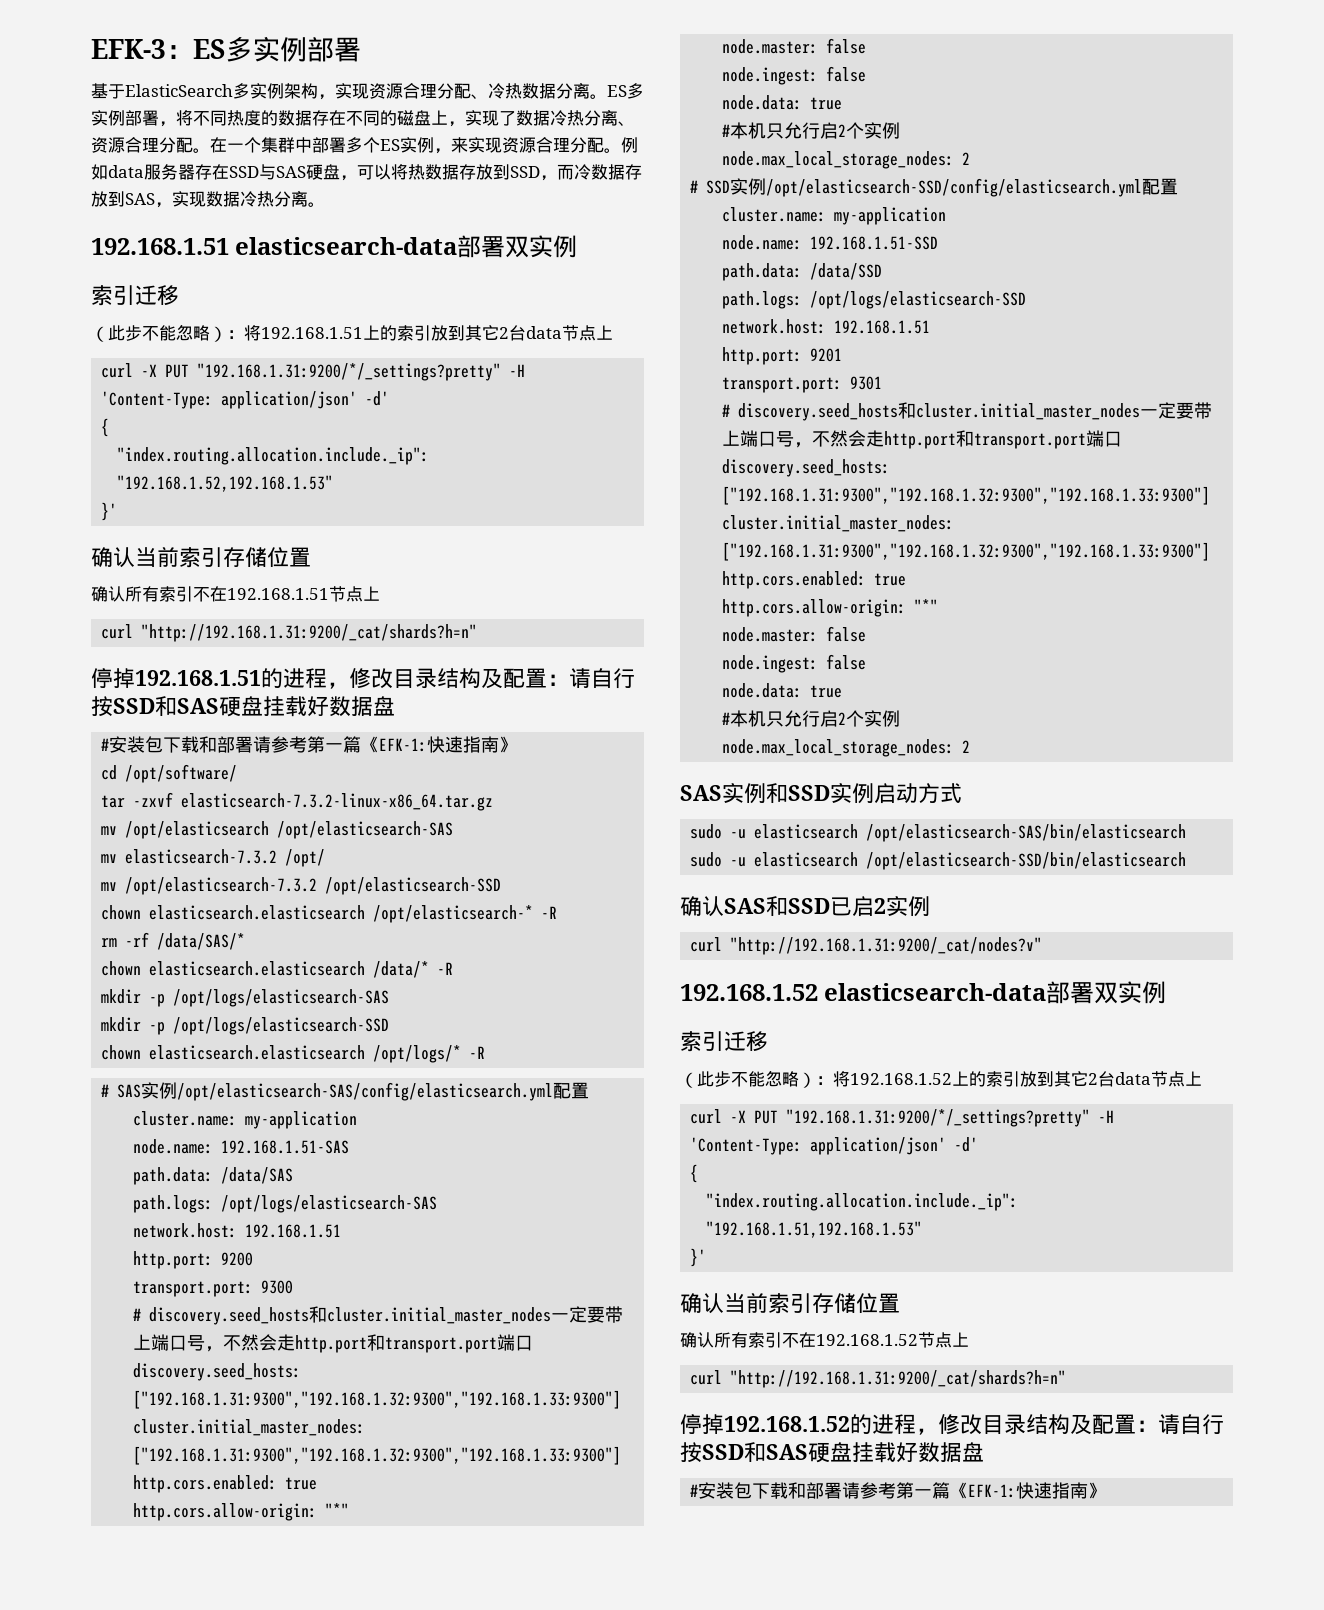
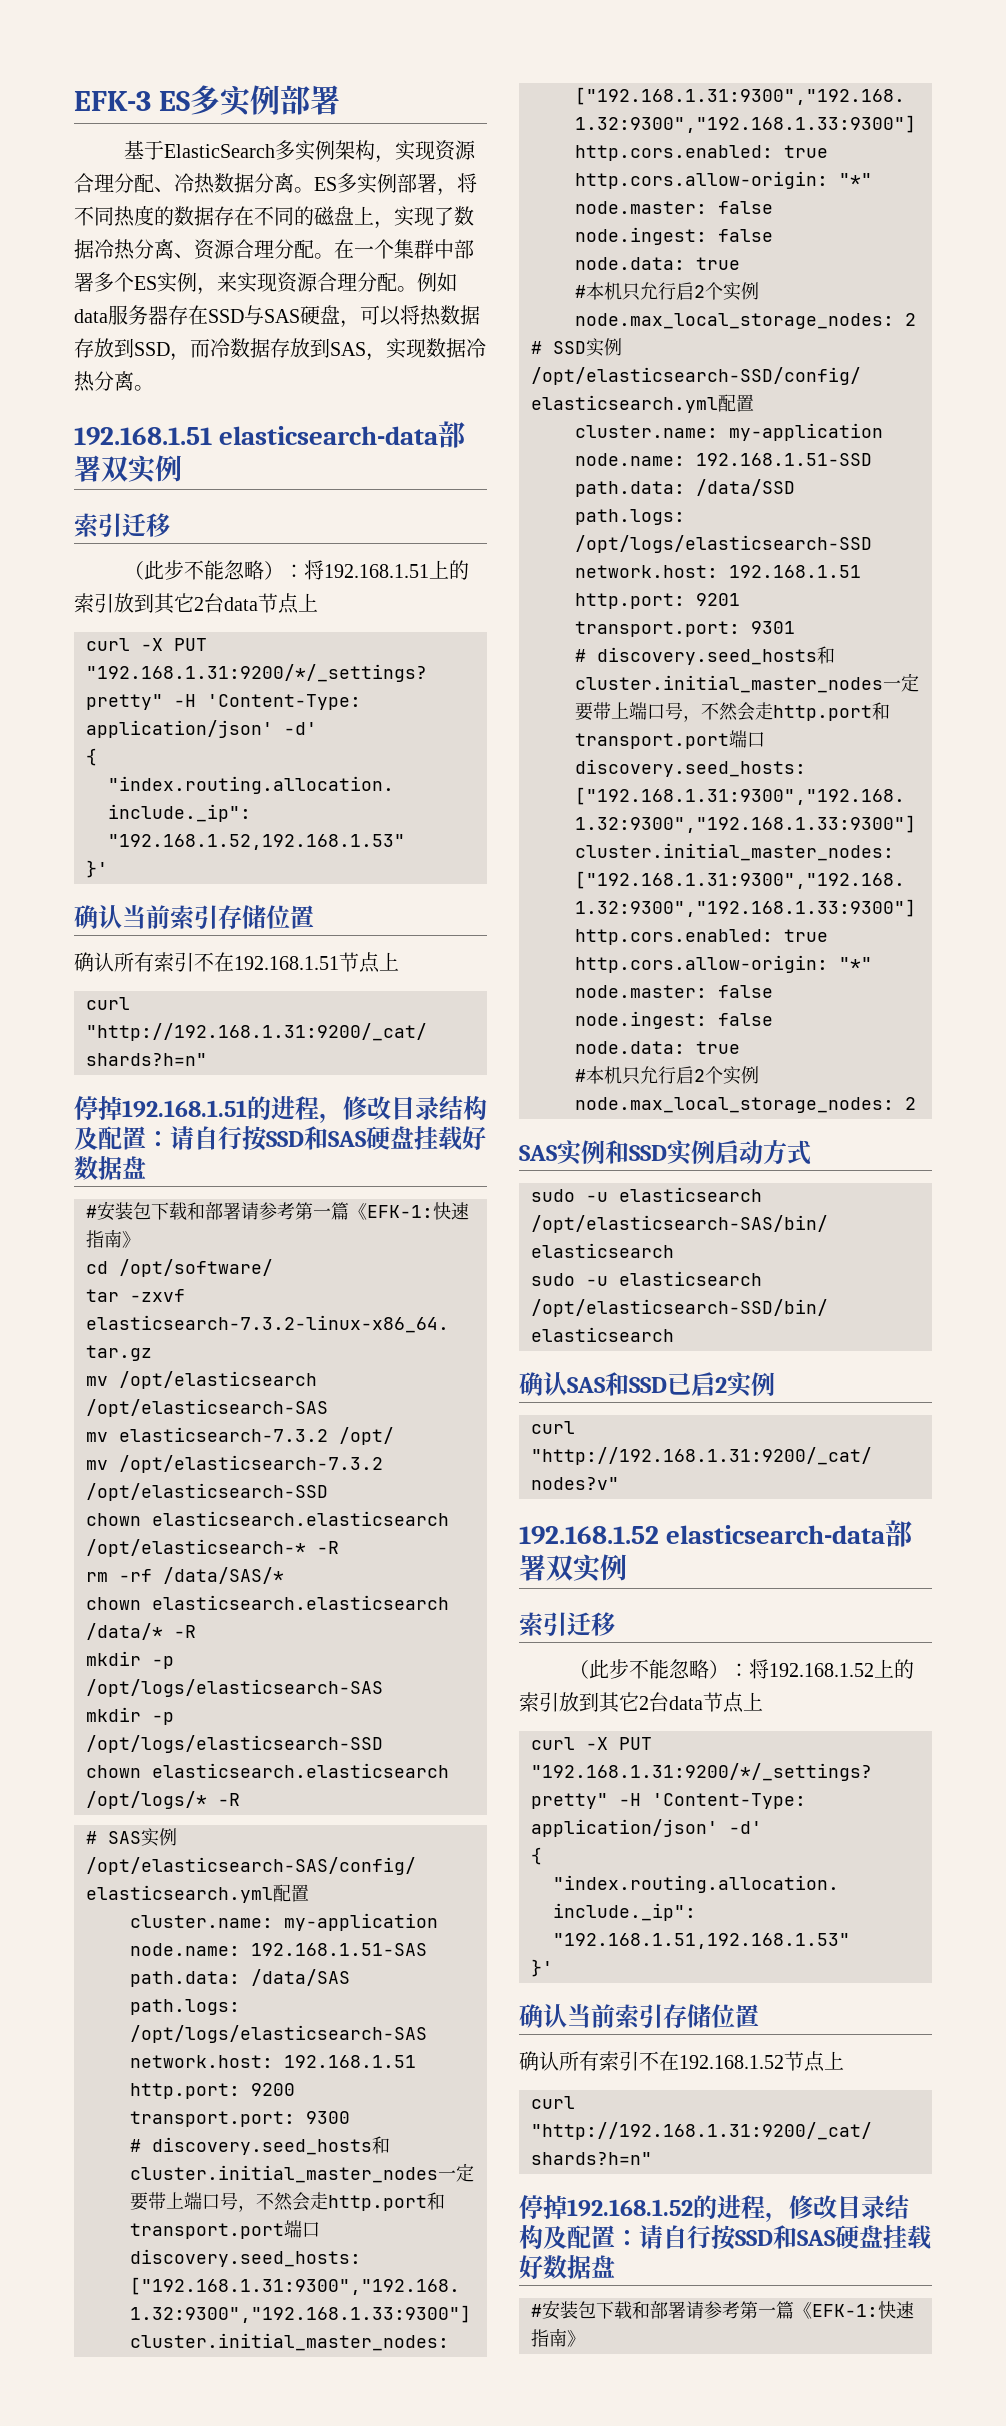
- EFK-3：ES多实例部署
+ EFK-3 ES多实例部署

